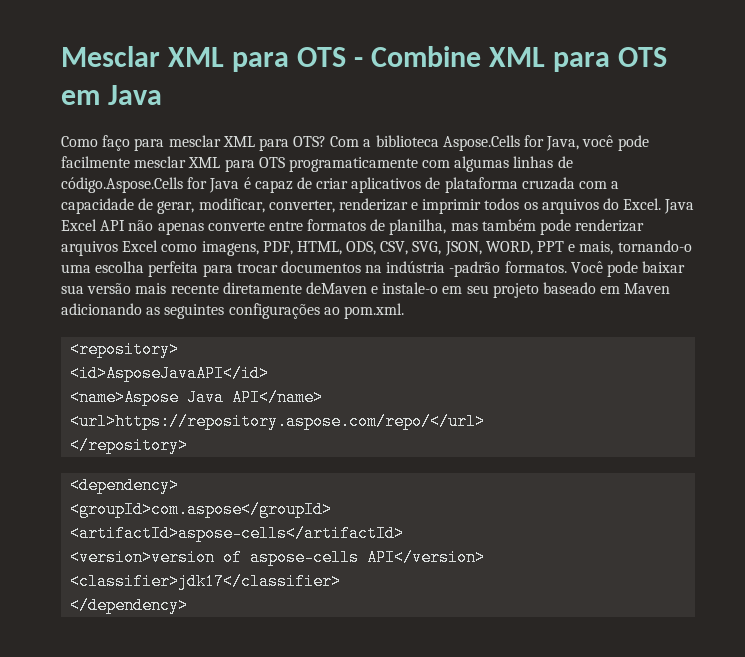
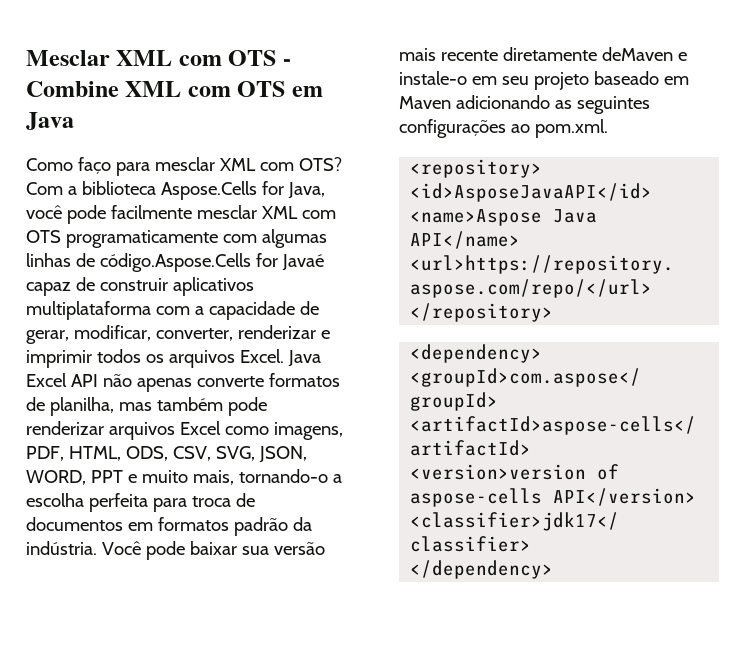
- Mesclar XML para OTS - Combine XML para OTS em Java
+ Mesclar XML com OTS - Combine XML com OTS em Java
- Como faço para mesclar XML para OTS?
+ Como faço para mesclar XML com OTS?
- Com a biblioteca Aspose.Cells for Java, você pode facilmente mesclar XML para OTS programaticamente com algumas linhas de código.Aspose.Cells for Java é capaz de criar aplicativos de plataforma cruzada com a capacidade de gerar, modificar, converter, renderizar e imprimir todos os arquivos do Excel.
+ Com a biblioteca Aspose.Cells for Java, você pode facilmente mesclar XML com OTS programaticamente com algumas linhas de código.Aspose.Cells for Javaé capaz de construir aplicativos multiplataforma com a capacidade de gerar, modificar, converter, renderizar e imprimir todos os arquivos Excel.
- Java Excel API não apenas converte entre formatos de planilha, mas também pode renderizar arquivos Excel como imagens, PDF, HTML, ODS, CSV, SVG, JSON, WORD, PPT e mais, tornando-o uma escolha perfeita para trocar documentos na indústria -padrão formatos.
+ Java Excel API não apenas converte formatos de planilha, mas também pode renderizar arquivos Excel como imagens, PDF, HTML, ODS, CSV, SVG, JSON, WORD, PPT e muito mais, tornando-o a escolha perfeita para troca de documentos em formatos padrão da indústria.

